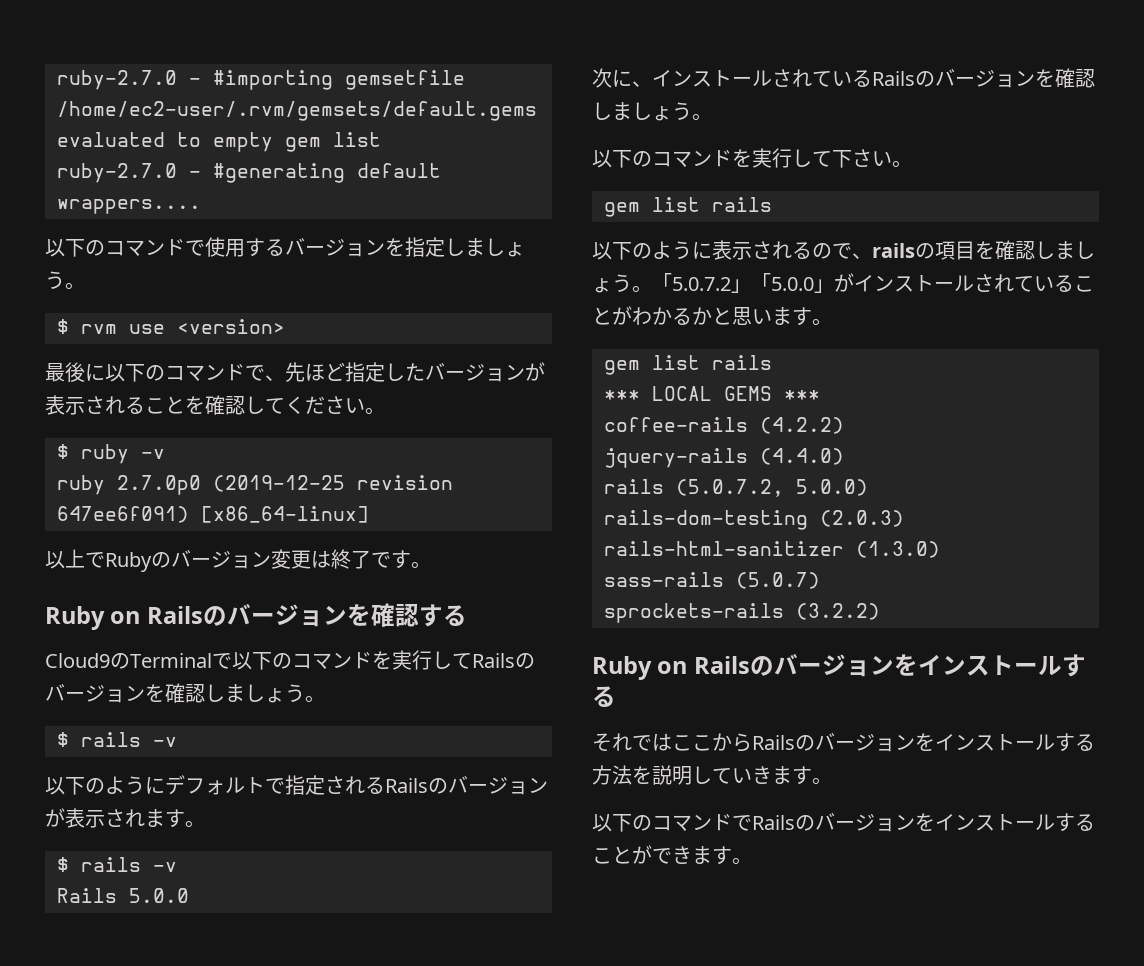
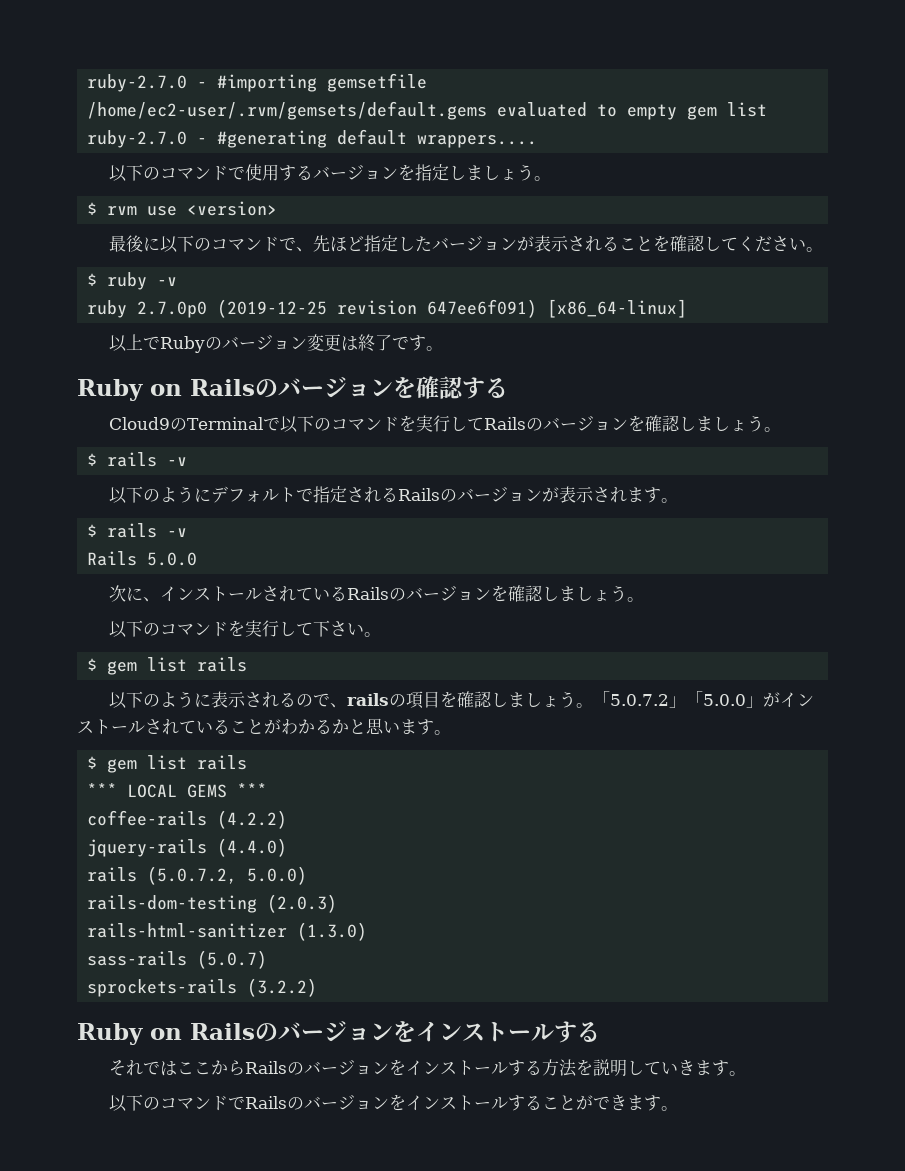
  以下のコマンドを実行して下さい。
- gem list rails
+ $ gem list rails
  「5.0.7.2」「5.0.0」がインストールされていることがわかるかと思います。
- gem list rails
+ $ gem list rails

